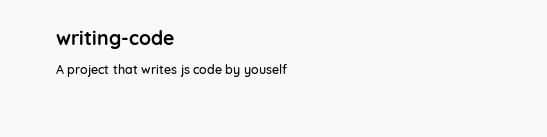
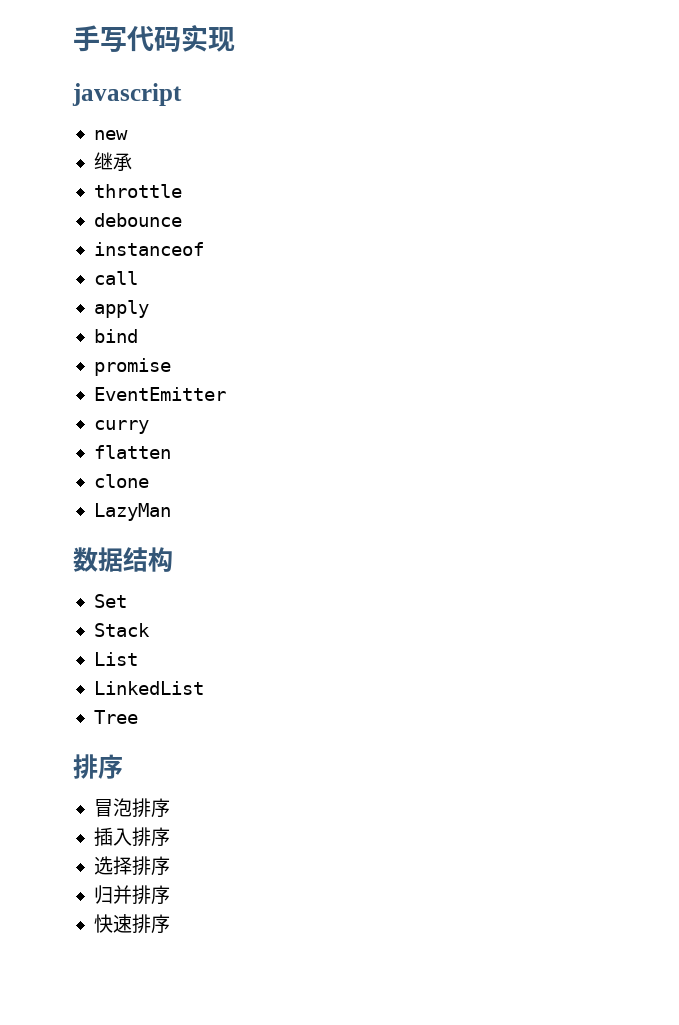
- writing-code
- A project that writes js code by youself
+ 手写代码实现
+ javascript
+ new
+ 继承
+ throttle
+ debounce
+ instanceof
+ call
+ apply
+ bind
+ promise
+ EventEmitter
+ curry
+ flatten
+ clone
+ LazyMan
+ 数据结构
+ Set
+ Stack
+ List
+ LinkedList
+ Tree
+ 排序
+ 冒泡排序
+ 插入排序
+ 选择排序
+ 归并排序
+ 快速排序

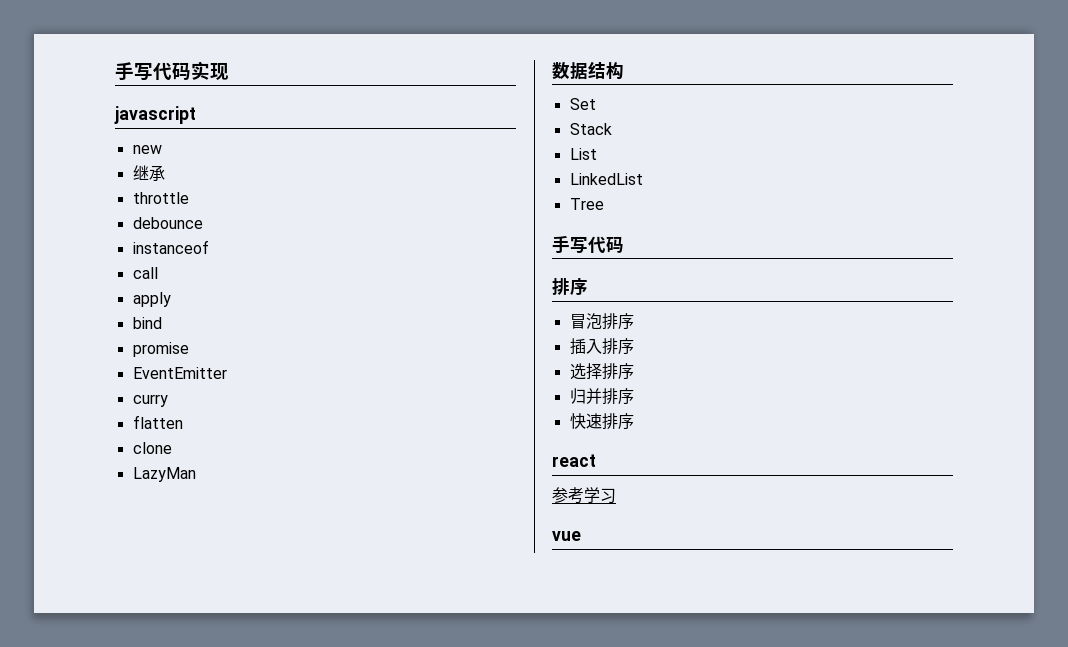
  Tree
+ 手写代码
+ react
+ 参考学习
+ vue

